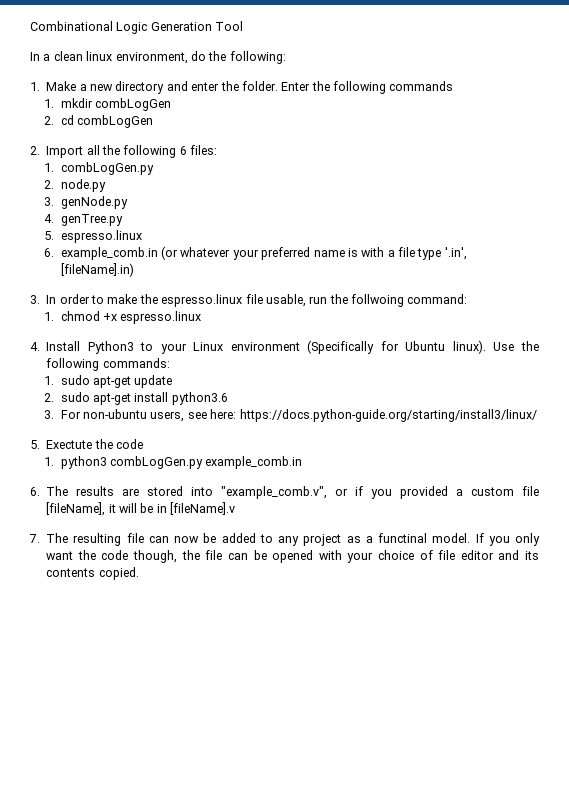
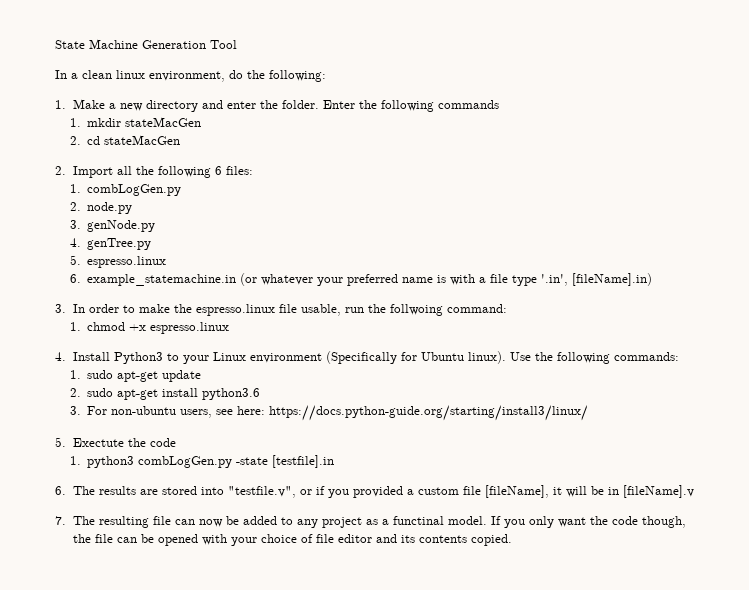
- Combinational Logic Generation Tool
+ State Machine Generation Tool
- 1. mkdir combLogGen
+ 1. mkdir stateMacGen
- 2. cd combLogGen
+ 2. cd stateMacGen
- 6. example_comb.in (or whatever your preferred name is with a file type '.in', [fileName].in)
+ 6. example_statemachine.in (or whatever your preferred name is with a file type '.in', [fileName].in)
- 1. python3 combLogGen.py example_comb.in
+ 1. python3 combLogGen.py -state [testfile].in
- 6. The results are stored into "example_comb.v", or if you provided a custom file [fileName], it will be in [fileName].v
+ 6. The results are stored into "testfile.v", or if you provided a custom file [fileName], it will be in [fileName].v

